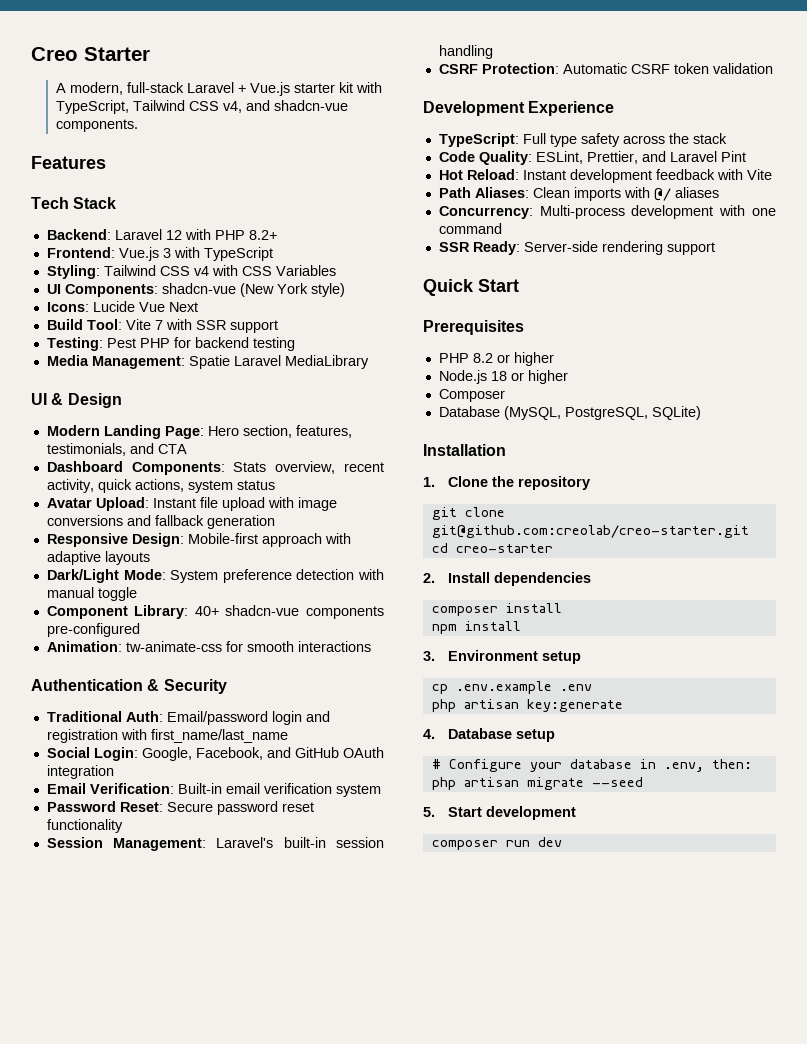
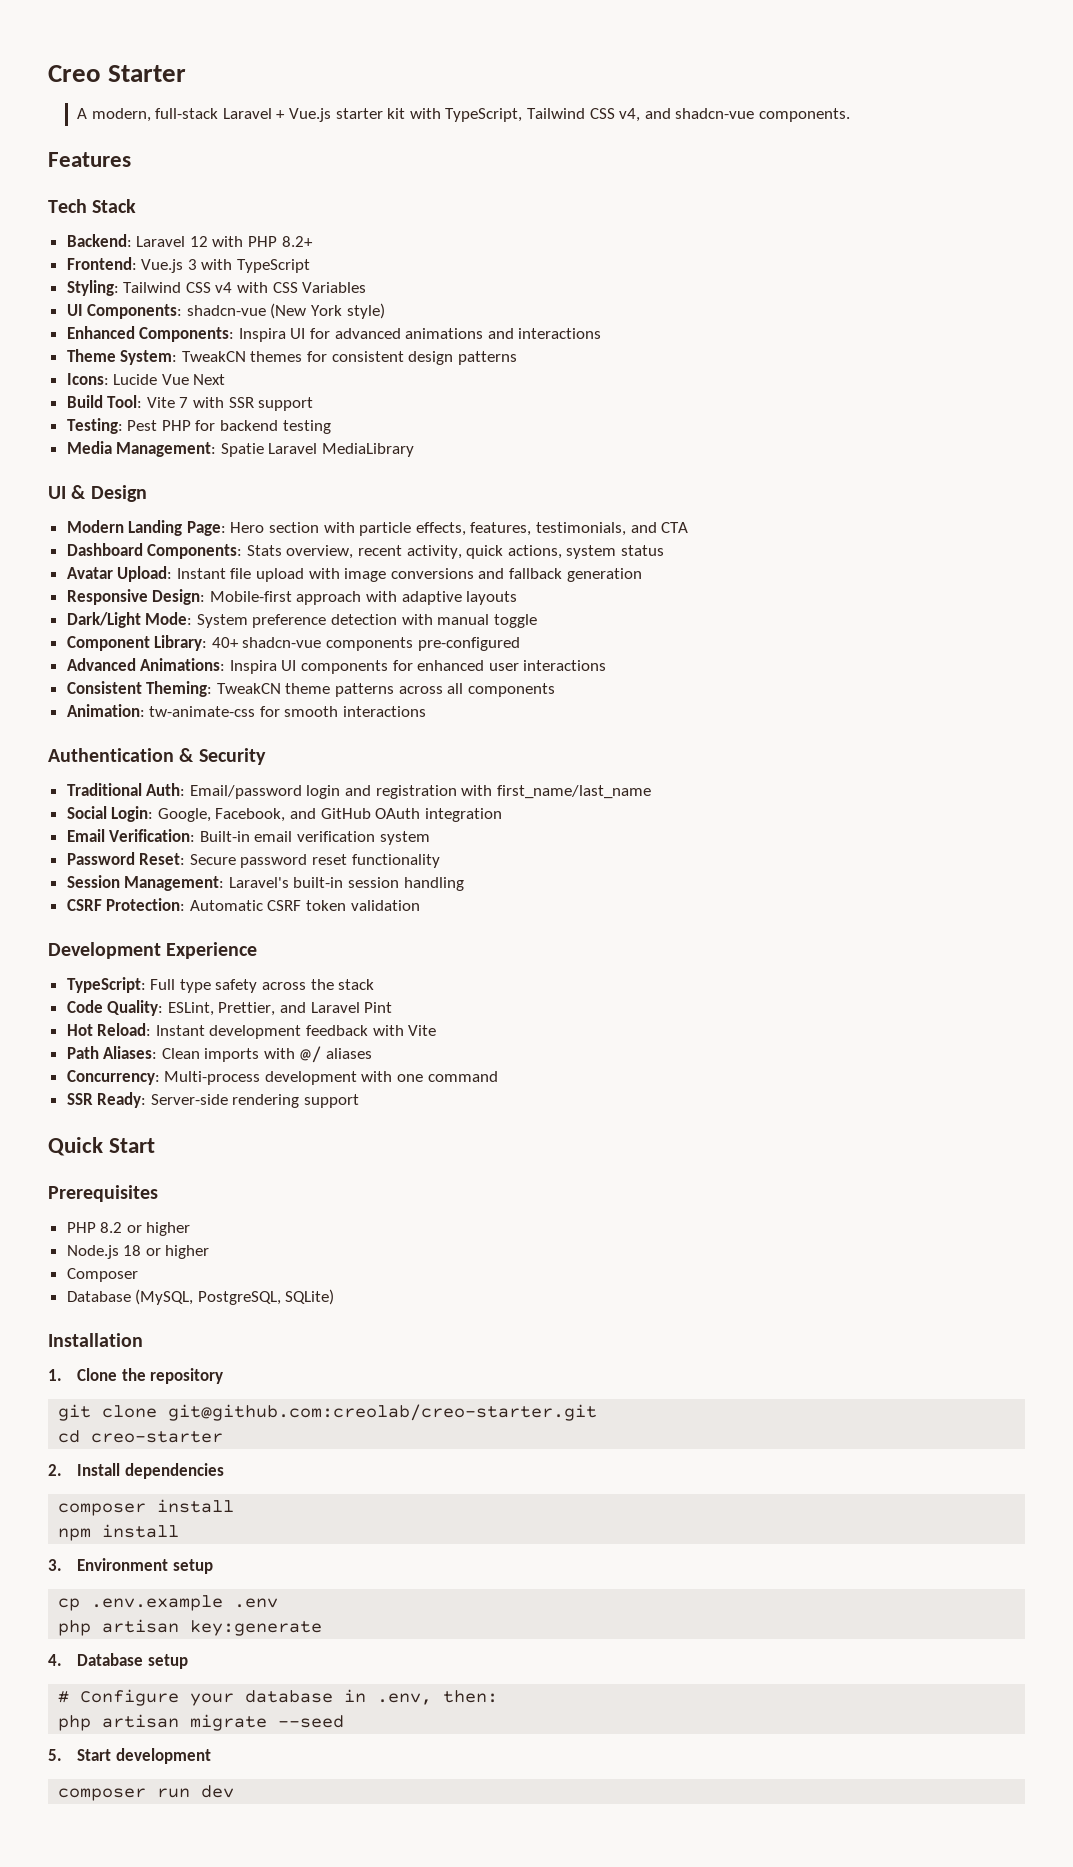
+ Enhanced Components: Inspira UI for advanced animations and interactions
+ Theme System: TweakCN themes for consistent design patterns
- Modern Landing Page: Hero section, features, testimonials, and CTA
+ Modern Landing Page: Hero section with particle effects, features, testimonials, and CTA
+ Advanced Animations: Inspira UI components for enhanced user interactions
+ Consistent Theming: TweakCN theme patterns across all components

